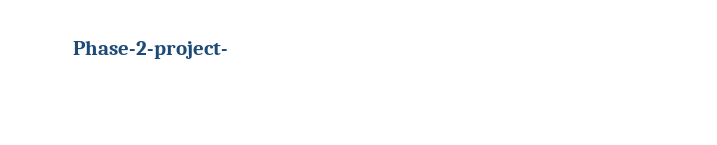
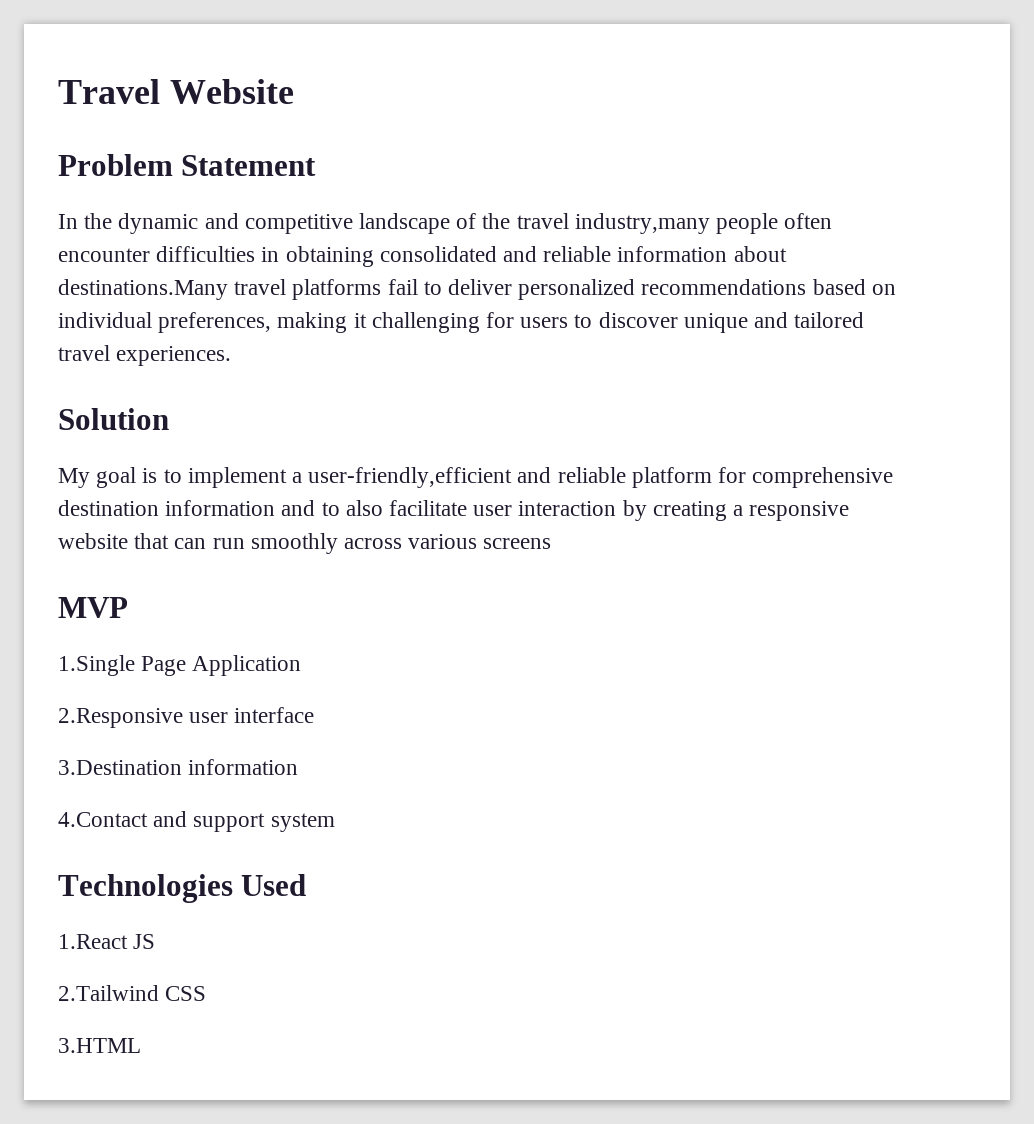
- Phase-2-project-
+ Travel Website
+ Problem Statement
+ In the dynamic and competitive landscape of the travel industry,many people often encounter difficulties in obtaining consolidated and reliable information about destinations.Many travel platforms fail to deliver personalized recommendations based on individual preferences, making it challenging for users to discover unique and tailored travel experiences.
+ Solution
+ My goal is to implement a user-friendly,efficient and reliable platform for comprehensive destination information and to also facilitate user interaction by creating a responsive website that can run smoothly across various screens
+ MVP
+ 1.Single Page Application
+ 2.Responsive user interface
+ 3.Destination information
+ 4.Contact and support system
+ Technologies Used
+ 1.React JS
+ 2.Tailwind CSS
+ 3.HTML

